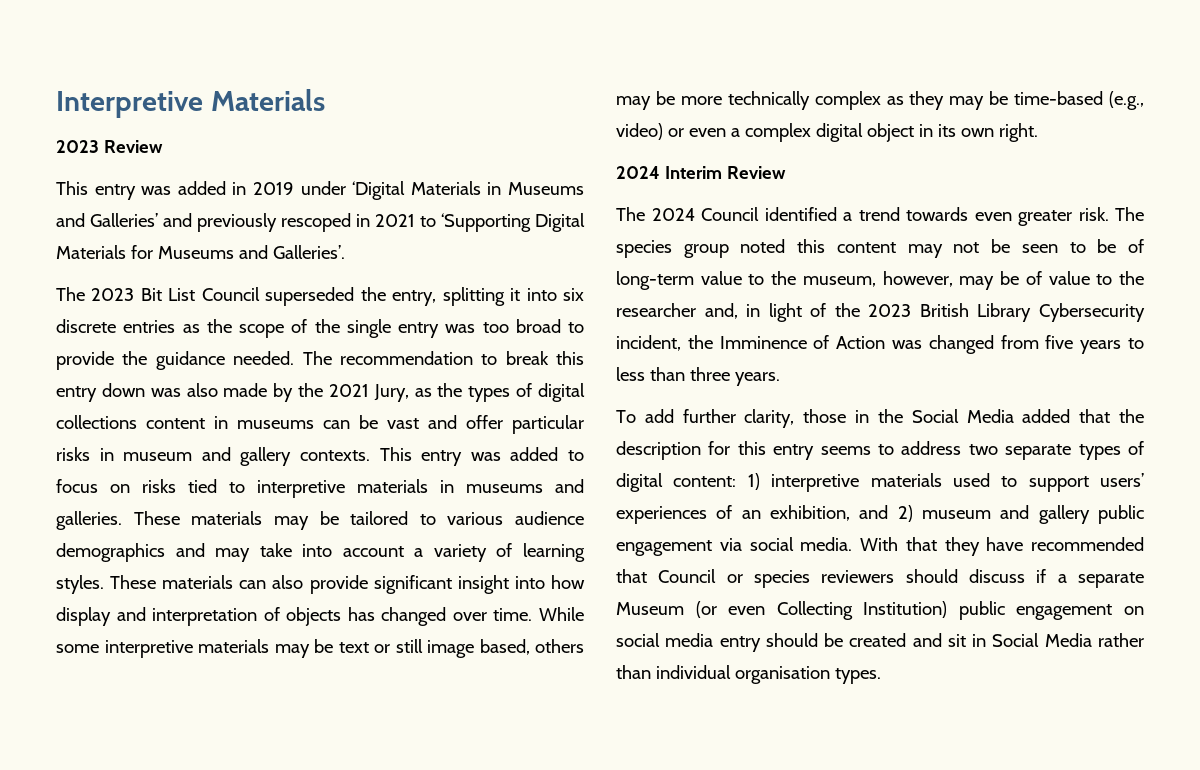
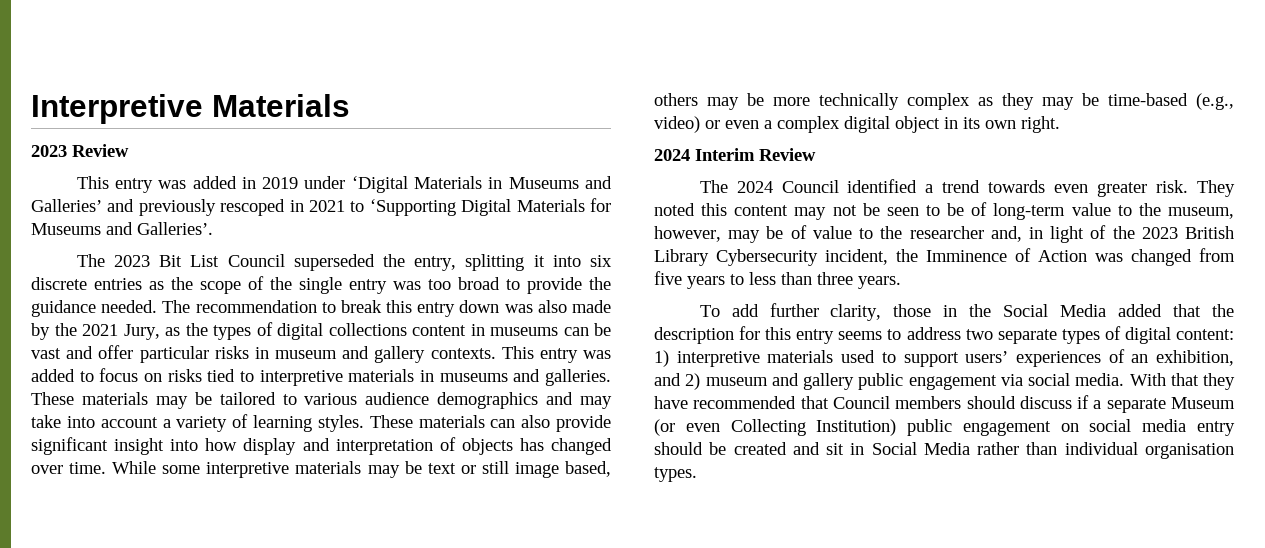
- The species group noted this content may not be seen to be of long-term value to the museum, however, may be of value to the researcher and, in light of the 2023 British Library Cybersecurity incident, the Imminence of Action was changed from five years to less than three years.
+ They noted this content may not be seen to be of long-term value to the museum, however, may be of value to the researcher and, in light of the 2023 British Library Cybersecurity incident, the Imminence of Action was changed from five years to less than three years.
- With that they have recommended that Council or species reviewers should discuss if a separate Museum (or even Collecting Institution) public engagement on social media entry should be created and sit in Social Media rather than individual organisation types.
+ With that they have recommended that Council members should discuss if a separate Museum (or even Collecting Institution) public engagement on social media entry should be created and sit in Social Media rather than individual organisation types.

